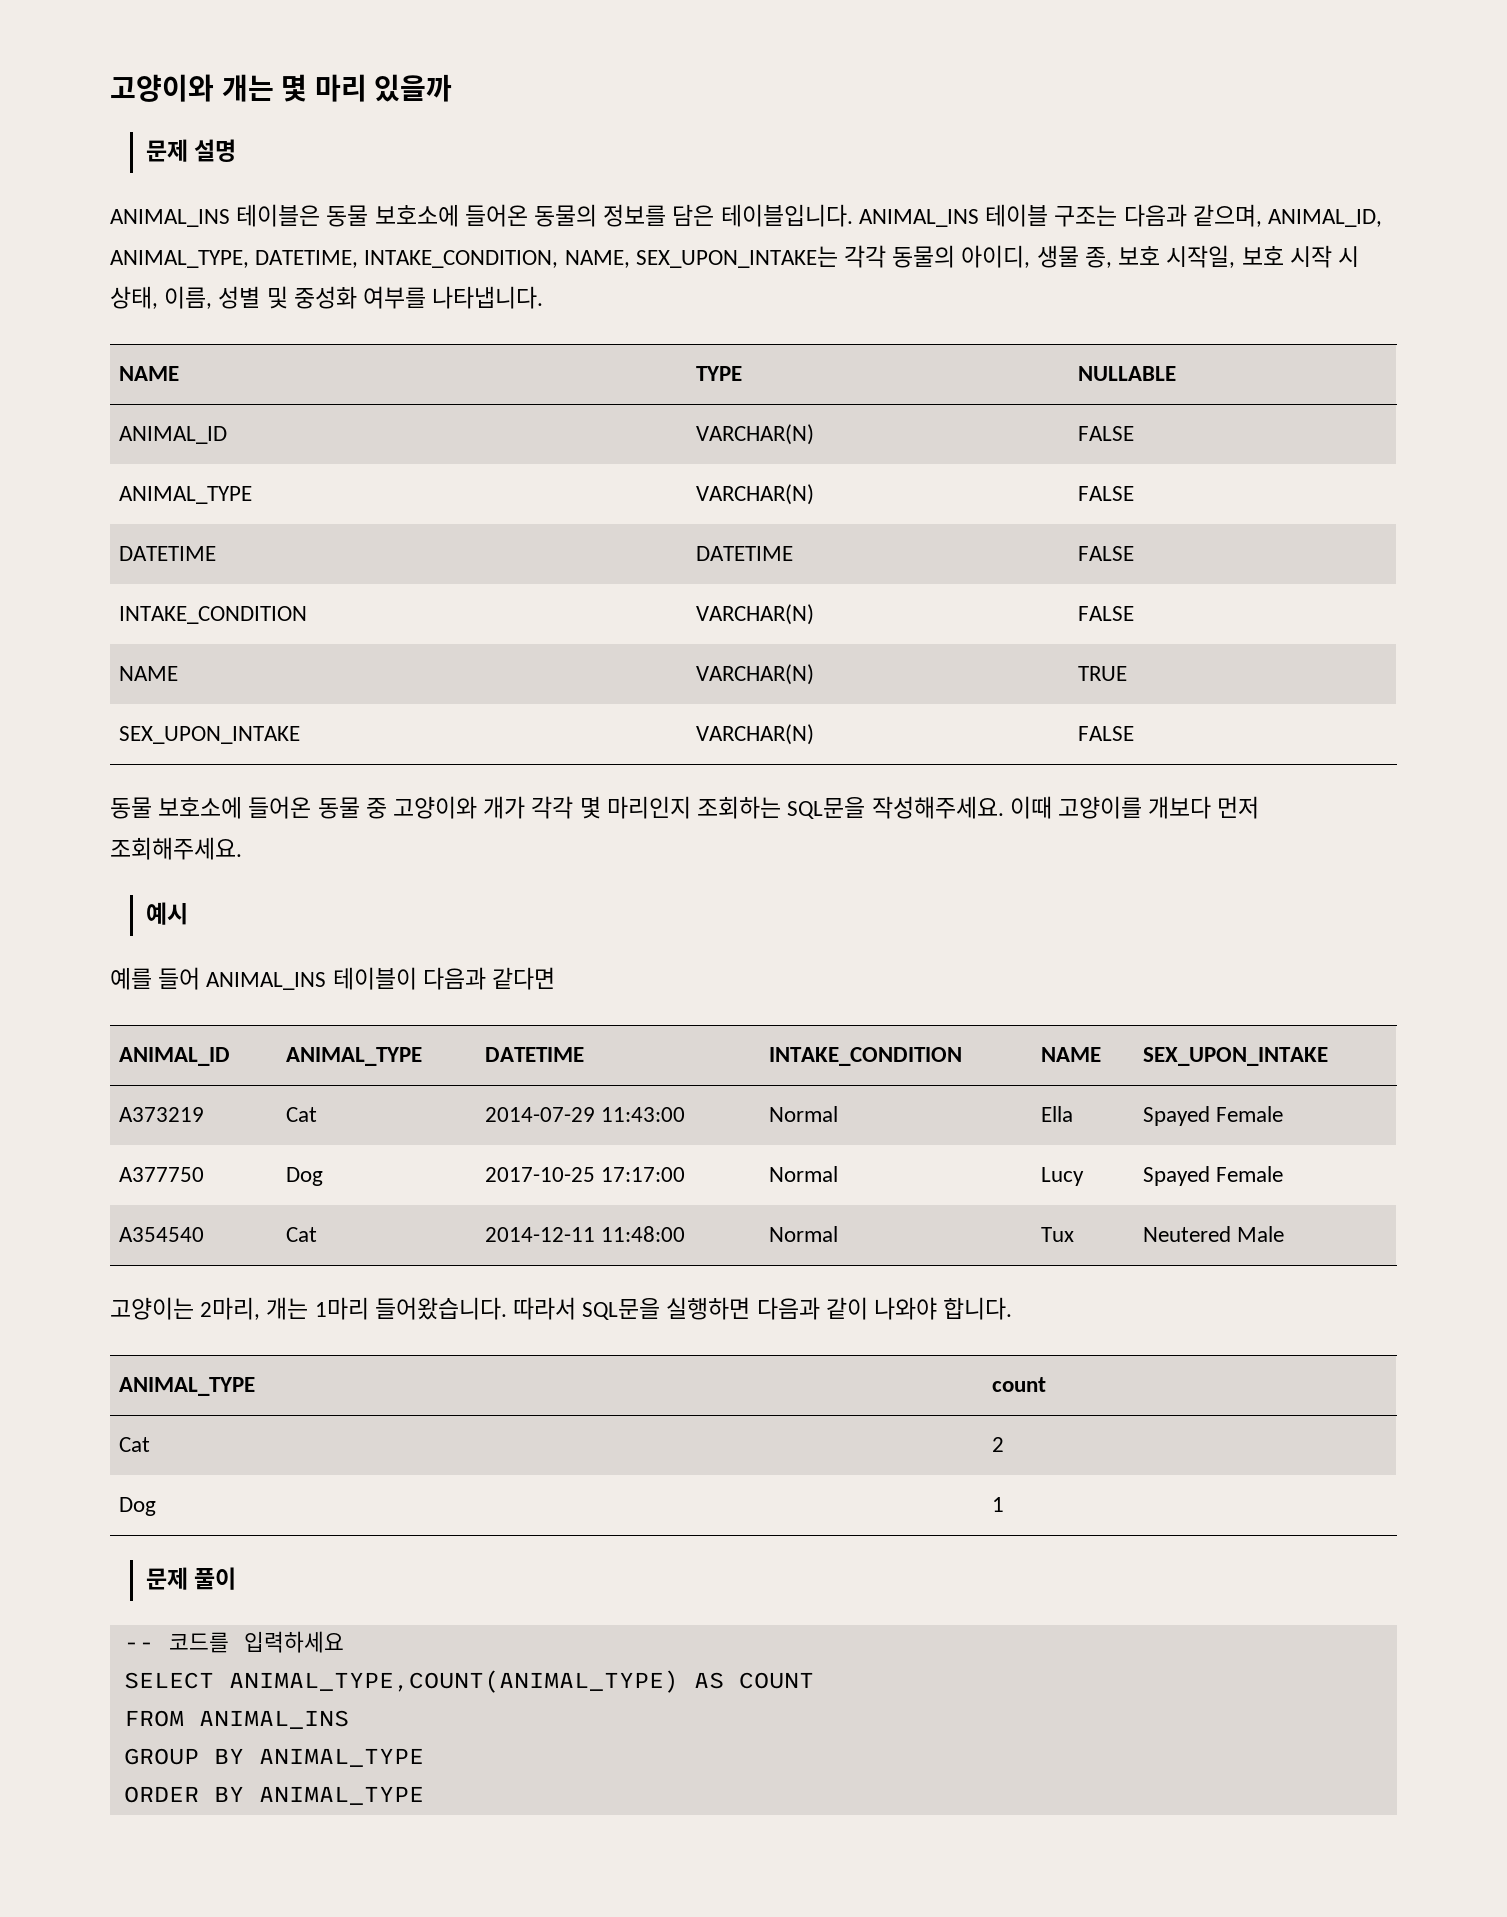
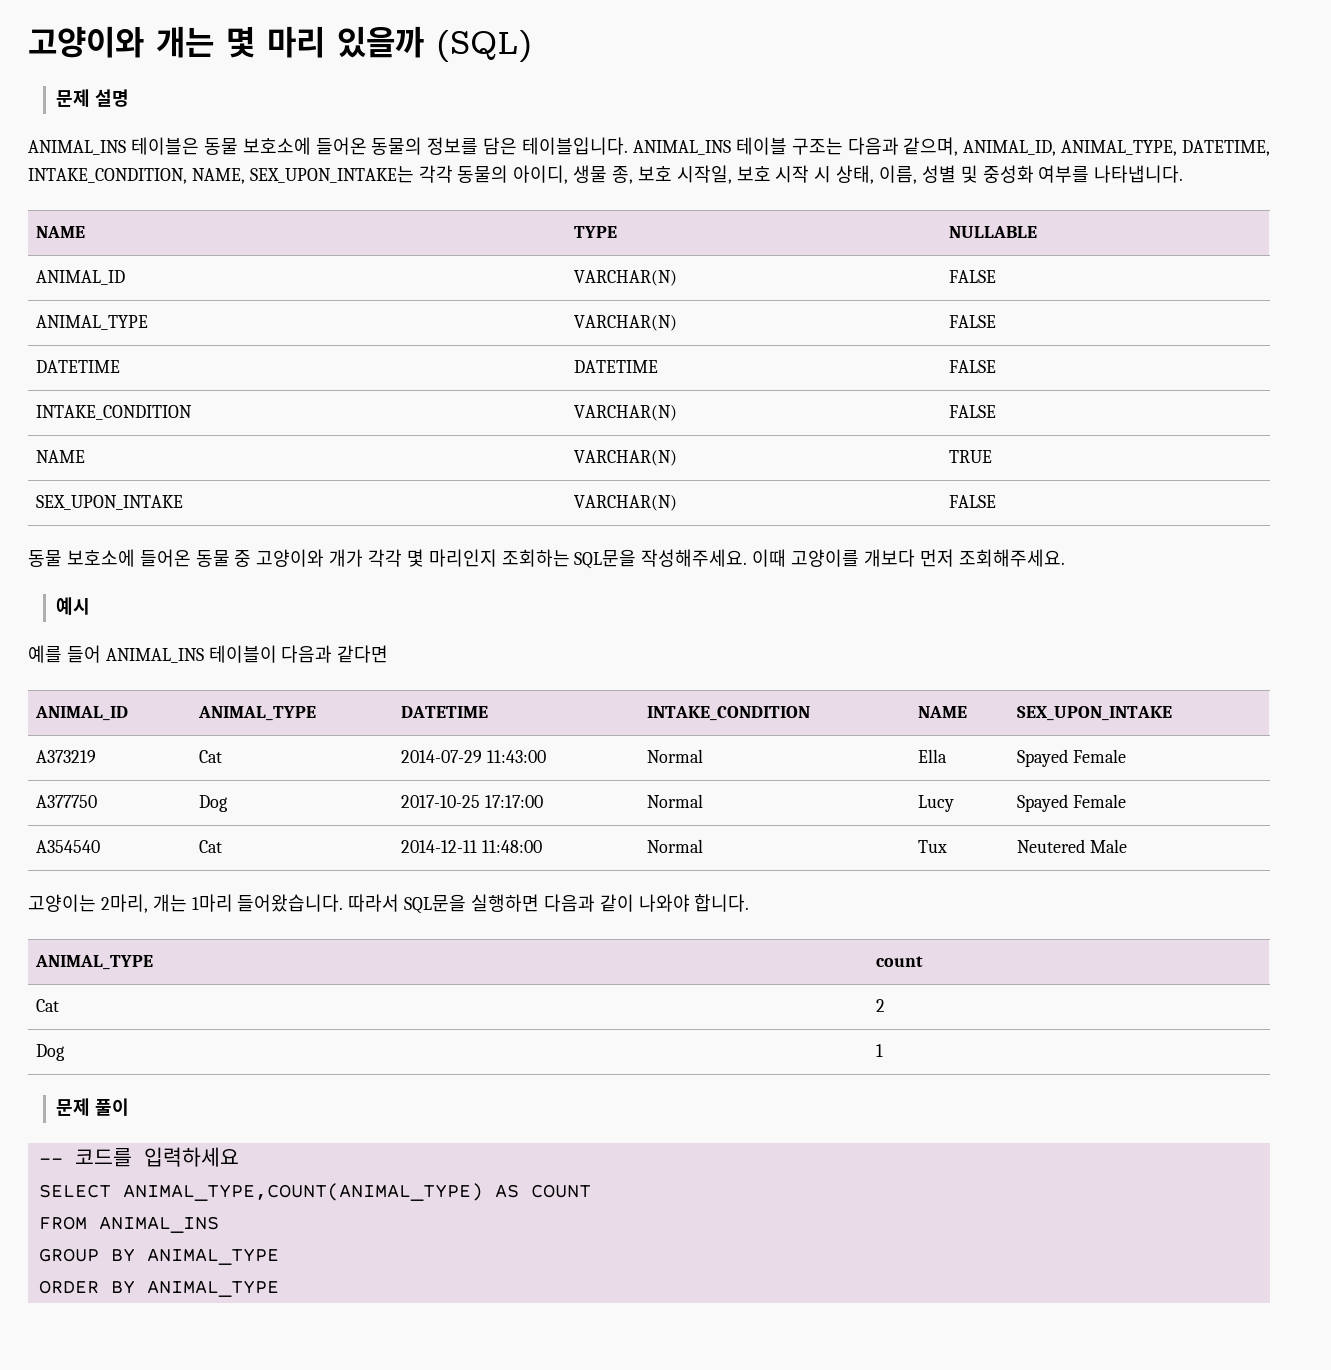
- 고양이와 개는 몇 마리 있을까
+ 고양이와 개는 몇 마리 있을까 (SQL)

